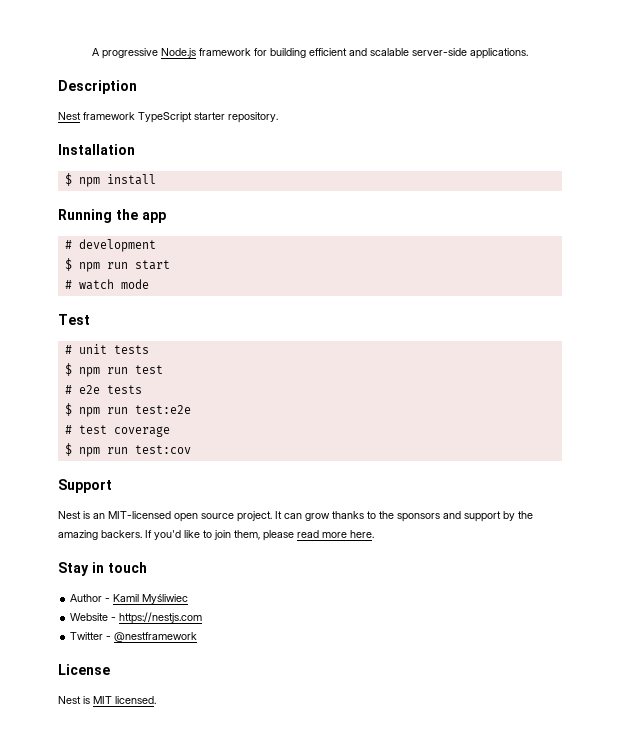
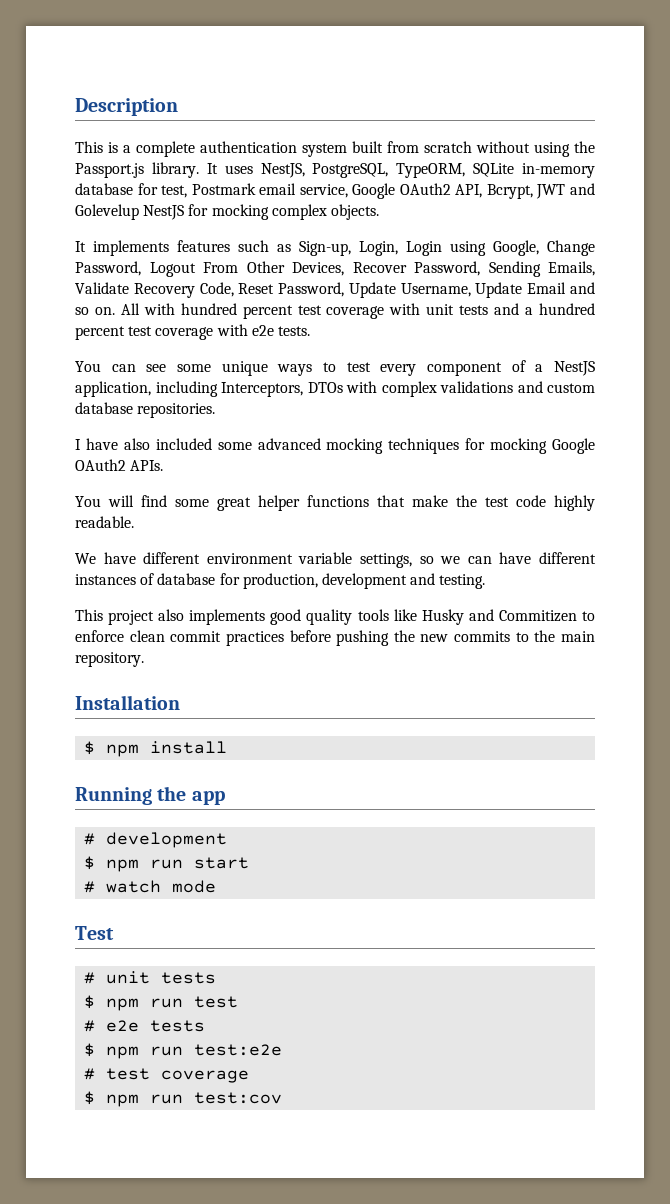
- A progressive Node.js framework for building efficient and scalable server-side applications.
  Description
- Nest framework TypeScript starter repository.
+ This is a complete authentication system built from scratch without using the Passport.js library. It uses NestJS, PostgreSQL, TypeORM, SQLite in-memory database for test, Postmark email service, Google OAuth2 API, Bcrypt, JWT and Golevelup NestJS for mocking complex objects.
+ It implements features such as Sign-up, Login, Login using Google, Change Password, Logout From Other Devices, Recover Password, Sending Emails, Validate Recovery Code, Reset Password, Update Username, Update Email and so on. All with hundred percent test coverage with unit tests and a hundred percent test coverage with e2e tests.
+ You can see some unique ways to test every component of a NestJS application, including Interceptors, DTOs with complex validations and custom database repositories.
+ I have also included some advanced mocking techniques for mocking Google OAuth2 APIs.
+ You will find some great helper functions that make the test code highly readable.
+ We have different environment variable settings, so we can have different instances of database for production, development and testing.
+ This project also implements good quality tools like Husky and Commitizen to enforce clean commit practices before pushing the new commits to the main repository.
- Support
- Nest is an MIT-licensed open source project. It can grow thanks to the sponsors and support by the amazing backers. If you'd like to join them, please read more here.
- Stay in touch
- Author - Kamil Myśliwiec
- Website - https://nestjs.com
- Twitter - @nestframework
- License
- Nest is MIT licensed.

